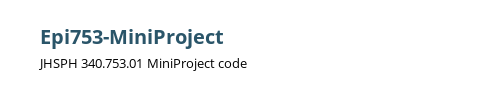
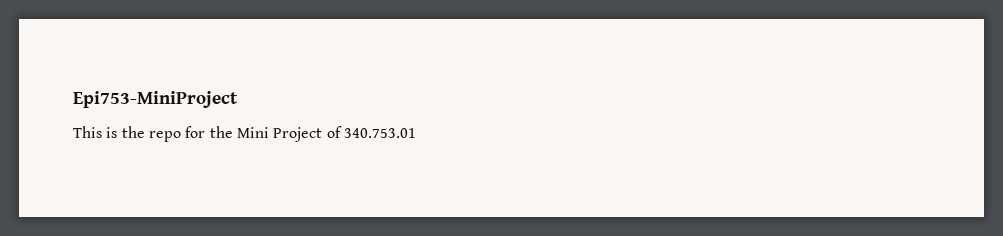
- JHSPH 340.753.01 MiniProject code
+ This is the repo for the Mini Project of 340.753.01

